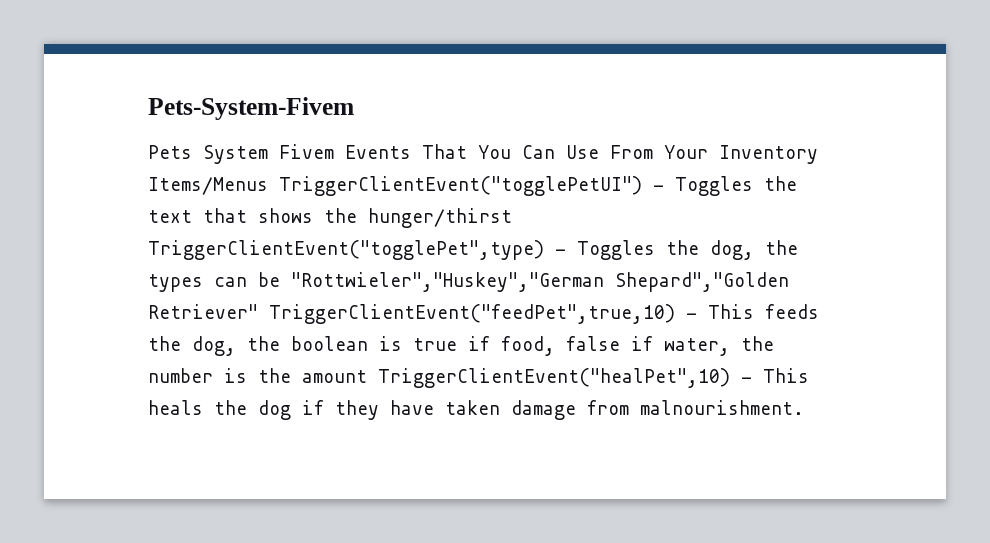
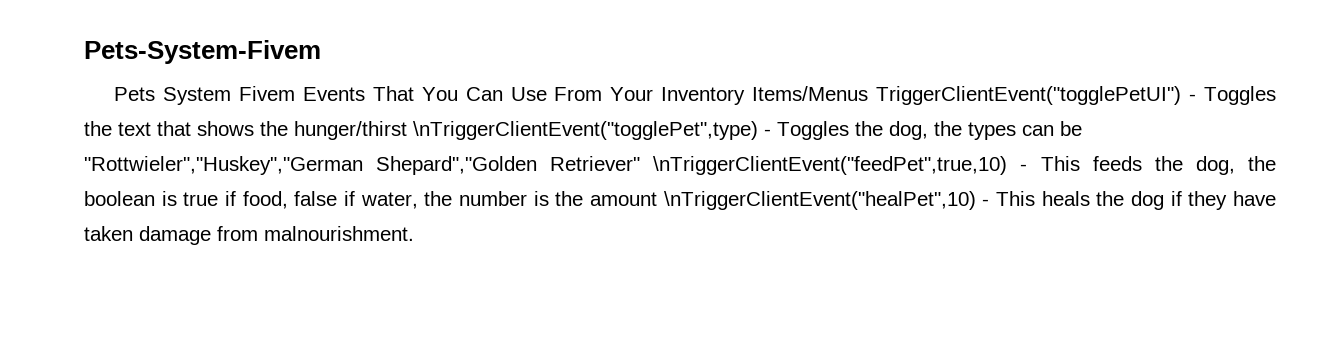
- Pets System Fivem Events That You Can Use From Your Inventory Items/Menus TriggerClientEvent("togglePetUI") - Toggles the text that shows the hunger/thirst TriggerClientEvent("togglePet",type) - Toggles the dog, the types can be "Rottwieler","Huskey","German Shepard","Golden Retriever" TriggerClientEvent("feedPet",true,10) - This feeds the dog, the boolean is true if food, false if water, the number is the amount TriggerClientEvent("healPet",10) - This heals the dog if they have taken damage from malnourishment.
+ Pets System Fivem Events That You Can Use From Your Inventory Items/Menus TriggerClientEvent("togglePetUI") - Toggles the text that shows the hunger/thirst \nTriggerClientEvent("togglePet",type) - Toggles the dog, the types can be "Rottwieler","Huskey","German Shepard","Golden Retriever" \nTriggerClientEvent("feedPet",true,10) - This feeds the dog, the boolean is true if food, false if water, the number is the amount \nTriggerClientEvent("healPet",10) - This heals the dog if they have taken damage from malnourishment.

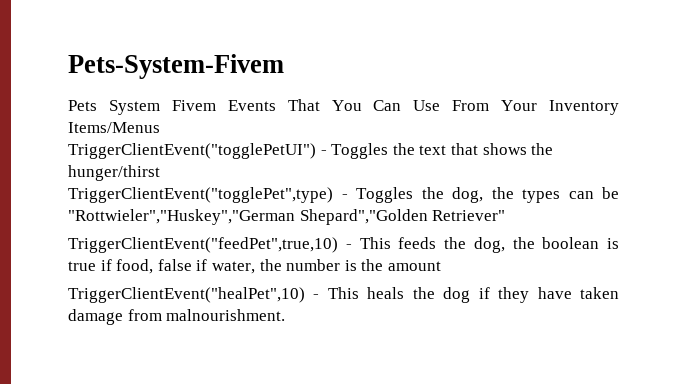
- Pets System Fivem Events That You Can Use From Your Inventory Items/Menus TriggerClientEvent("togglePetUI") - Toggles the text that shows the hunger/thirst \nTriggerClientEvent("togglePet",type) - Toggles the dog, the types can be "Rottwieler","Huskey","German Shepard","Golden Retriever" \nTriggerClientEvent("feedPet",true,10) - This feeds the dog, the boolean is true if food, false if water, the number is the amount \nTriggerClientEvent("healPet",10) - This heals the dog if they have taken damage from malnourishment.
+ Pets System Fivem Events That You Can Use From Your Inventory Items/Menus
+ TriggerClientEvent("togglePetUI") - Toggles the text that shows the hunger/thirst
+ TriggerClientEvent("togglePet",type) - Toggles the dog, the types can be "Rottwieler","Huskey","German Shepard","Golden Retriever"
+ TriggerClientEvent("feedPet",true,10) - This feeds the dog, the boolean is true if food, false if water, the number is the amount
+ TriggerClientEvent("healPet",10) - This heals the dog if they have taken damage from malnourishment.

